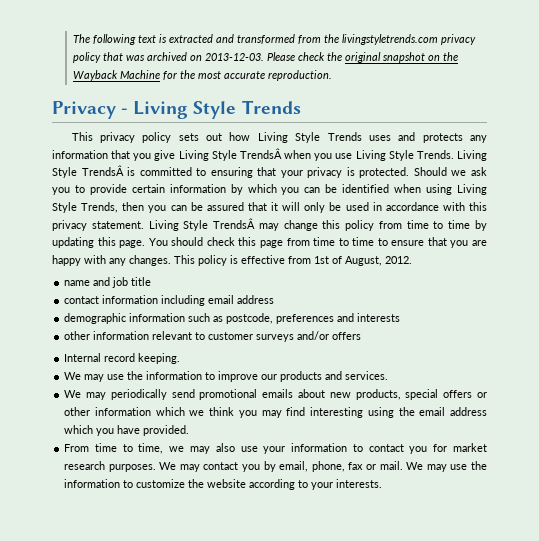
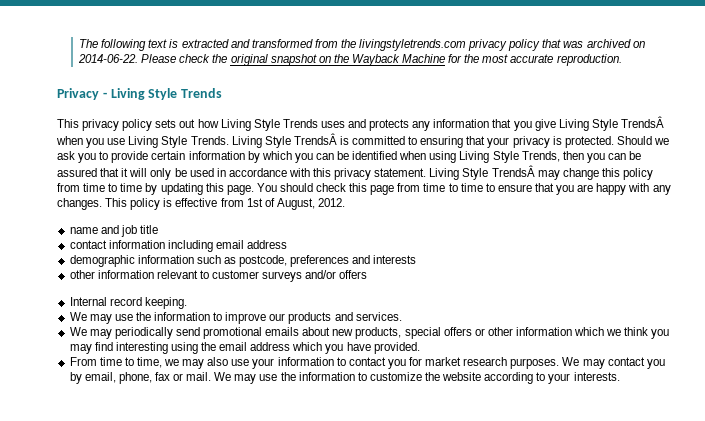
- The following text is extracted and transformed from the livingstyletrends.com privacy policy that was archived on 2013-12-03.
+ The following text is extracted and transformed from the livingstyletrends.com privacy policy that was archived on 2014-06-22.

